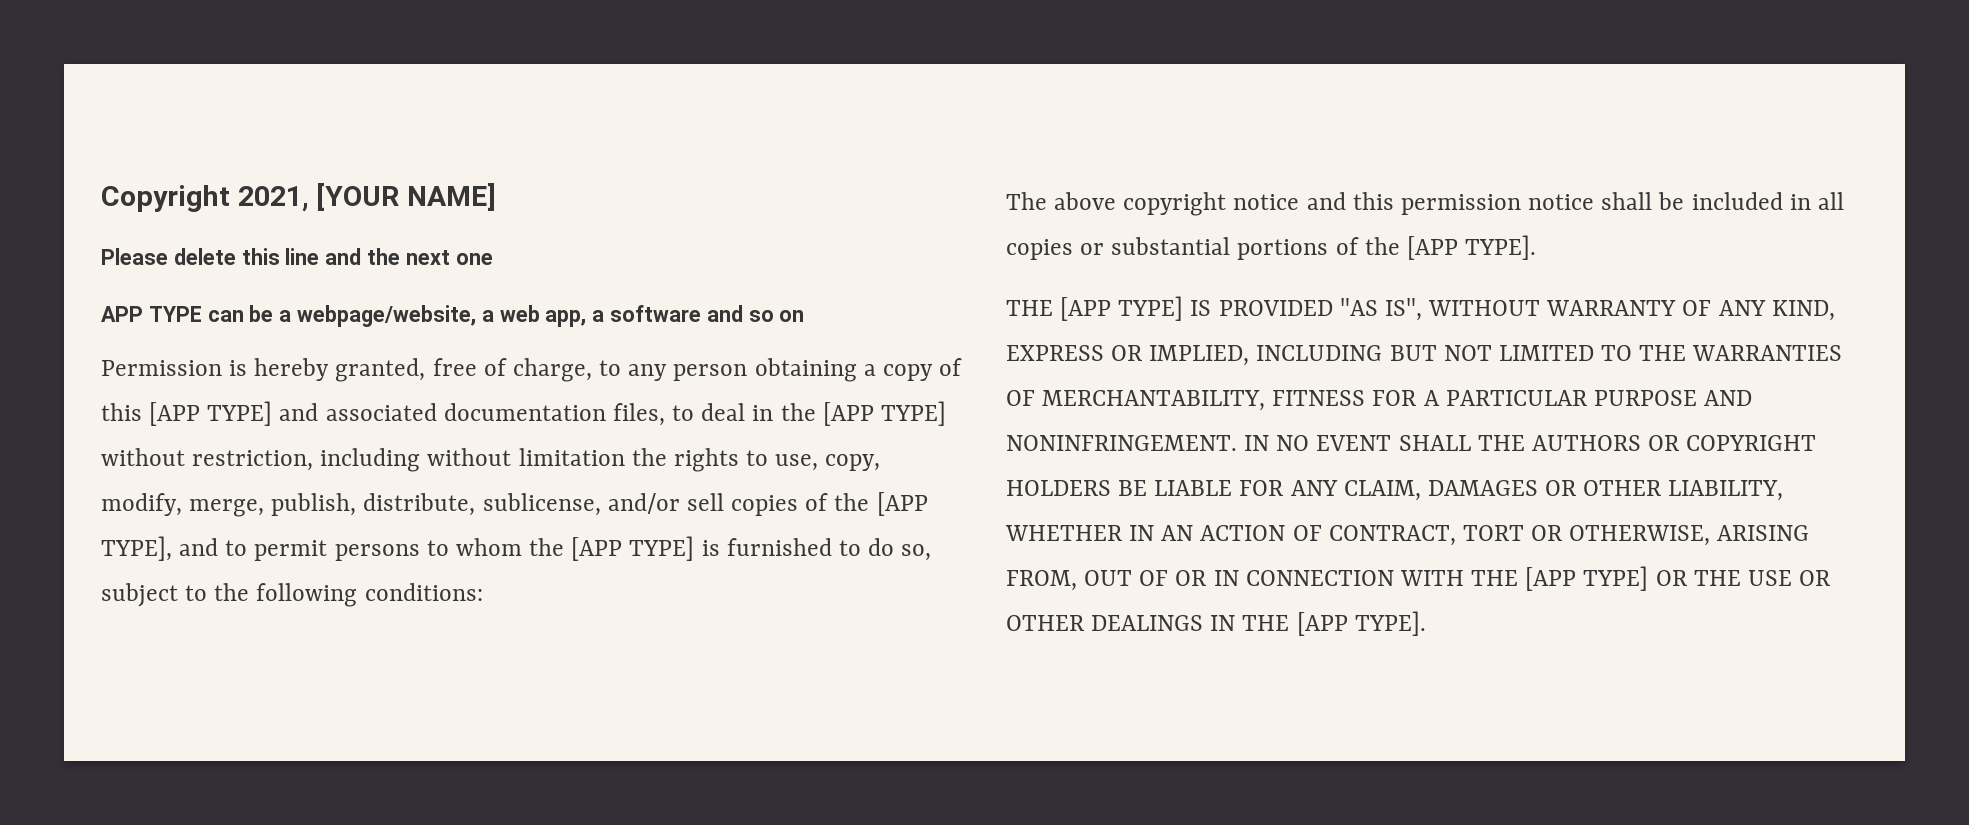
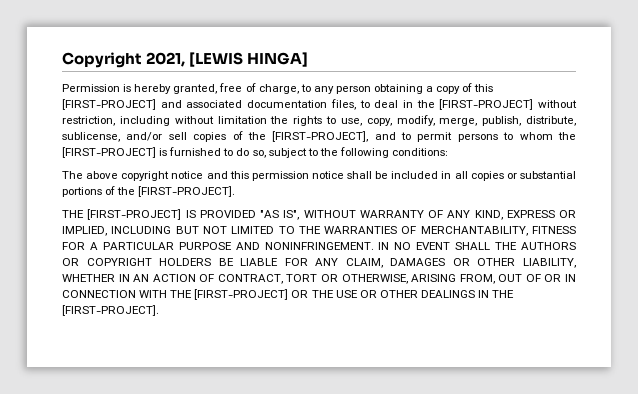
- Copyright 2021, [YOUR NAME]
- Please delete this line and the next one
- APP TYPE can be a webpage/website, a web app, a software and so on
+ Copyright 2021, [LEWIS HINGA]
- Permission is hereby granted, free of charge, to any person obtaining a copy of this [APP TYPE] and associated documentation files, to deal in the [APP TYPE] without restriction, including without limitation the rights to use, copy, modify, merge, publish, distribute, sublicense, and/or sell copies of the [APP TYPE], and to permit persons to whom the [APP TYPE] is furnished to do so, subject to the following conditions:
+ Permission is hereby granted, free of charge, to any person obtaining a copy of this [FIRST-PROJECT] and associated documentation files, to deal in the [FIRST-PROJECT] without restriction, including without limitation the rights to use, copy, modify, merge, publish, distribute, sublicense, and/or sell copies of the [FIRST-PROJECT], and to permit persons to whom the [FIRST-PROJECT] is furnished to do so, subject to the following conditions:
- The above copyright notice and this permission notice shall be included in all copies or substantial portions of the [APP TYPE].
- THE [APP TYPE] IS PROVIDED "AS IS", WITHOUT WARRANTY OF ANY KIND, EXPRESS OR IMPLIED, INCLUDING BUT NOT LIMITED TO THE WARRANTIES OF MERCHANTABILITY, FITNESS FOR A PARTICULAR PURPOSE AND NONINFRINGEMENT.
+ The above copyright notice and this permission notice shall be included in all copies or substantial portions of the [FIRST-PROJECT].
+ THE [FIRST-PROJECT] IS PROVIDED "AS IS", WITHOUT WARRANTY OF ANY KIND, EXPRESS OR IMPLIED, INCLUDING BUT NOT LIMITED TO THE WARRANTIES OF MERCHANTABILITY, FITNESS FOR A PARTICULAR PURPOSE AND NONINFRINGEMENT.
- IN NO EVENT SHALL THE AUTHORS OR COPYRIGHT HOLDERS BE LIABLE FOR ANY CLAIM, DAMAGES OR OTHER LIABILITY, WHETHER IN AN ACTION OF CONTRACT, TORT OR OTHERWISE, ARISING FROM, OUT OF OR IN CONNECTION WITH THE [APP TYPE] OR THE USE OR OTHER DEALINGS IN THE [APP TYPE].
+ IN NO EVENT SHALL THE AUTHORS OR COPYRIGHT HOLDERS BE LIABLE FOR ANY CLAIM, DAMAGES OR OTHER LIABILITY, WHETHER IN AN ACTION OF CONTRACT, TORT OR OTHERWISE, ARISING FROM, OUT OF OR IN CONNECTION WITH THE [FIRST-PROJECT] OR THE USE OR OTHER DEALINGS IN THE [FIRST-PROJECT].

